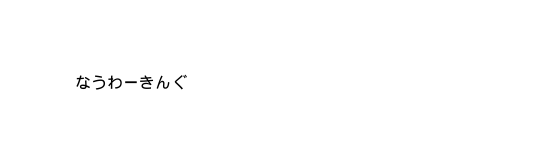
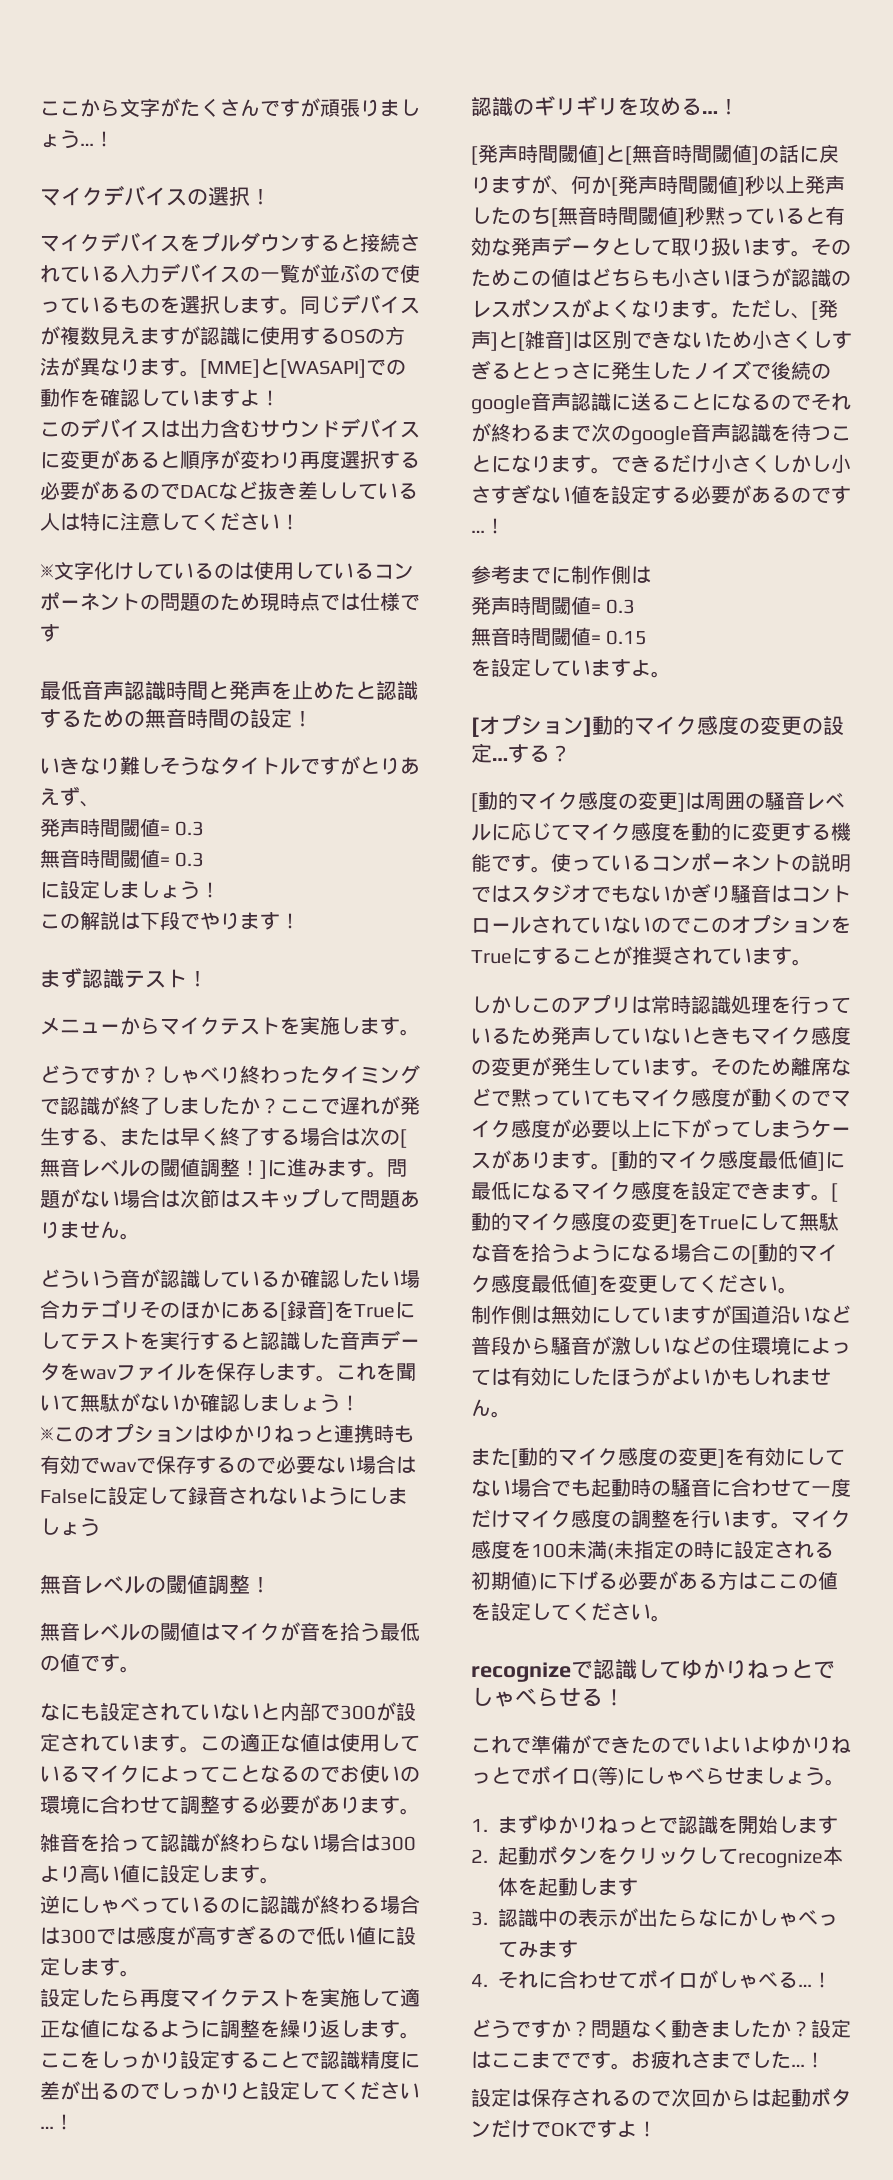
- なうわーきんぐ
+ ここから文字がたくさんですが頑張りましょう…！
+ マイクデバイスの選択！
+ マイクデバイスをプルダウンすると接続されている入力デバイスの一覧が並ぶので使っているものを選択します。同じデバイスが複数見えますが認識に使用するOSの方法が異なります。[MME]と[WASAPI]での動作を確認していますよ！
+ このデバイスは出力含むサウンドデバイスに変更があると順序が変わり再度選択する必要があるのでDACなど抜き差ししている人は特に注意してください！
+ ※文字化けしているのは使用しているコンポーネントの問題のため現時点では仕様です
+ 最低音声認識時間と発声を止めたと認識するための無音時間の設定！
+ いきなり難しそうなタイトルですがとりあえず、
+ 発声時間閾値= 0.3
+ 無音時間閾値= 0.3
+ に設定しましょう！
+ この解説は下段でやります！
+ まず認識テスト！
+ メニューからマイクテストを実施します。
+ どうですか？しゃべり終わったタイミングで認識が終了しましたか？ここで遅れが発生する、または早く終了する場合は次の[無音レベルの閾値調整！]に進みます。問題がない場合は次節はスキップして問題ありません。
+ どういう音が認識しているか確認したい場合カテゴリそのほかにある[録音]をTrueにしてテストを実行すると認識した音声データをwavファイルを保存します。これを聞いて無駄がないか確認しましょう！
+ ※このオプションはゆかりねっと連携時も有効でwavで保存するので必要ない場合はFalseに設定して録音されないようにしましょう
+ 無音レベルの閾値調整！
+ 無音レベルの閾値はマイクが音を拾う最低の値です。
+ なにも設定されていないと内部で300が設定されています。この適正な値は使用しているマイクによってことなるのでお使いの環境に合わせて調整する必要があります。
+ 雑音を拾って認識が終わらない場合は300より高い値に設定します。
+ 逆にしゃべっているのに認識が終わる場合は300では感度が高すぎるので低い値に設定します。
+ 設定したら再度マイクテストを実施して適正な値になるように調整を繰り返します。ここをしっかり設定することで認識精度に差が出るのでしっかりと設定してください…！
+ 認識のギリギリを攻める…！
+ [発声時間閾値]と[無音時間閾値]の話に戻りますが、何か[発声時間閾値]秒以上発声したのち[無音時間閾値]秒黙っていると有効な発声データとして取り扱います。そのためこの値はどちらも小さいほうが認識のレスポンスがよくなります。ただし、[発声]と[雑音]は区別できないため小さくしすぎるととっさに発生したノイズで後続のgoogle音声認識に送ることになるのでそれが終わるまで次のgoogle音声認識を待つことになります。できるだけ小さくしかし小さすぎない値を設定する必要があるのです…！
+ 参考までに制作側は
+ 発声時間閾値= 0.3
+ 無音時間閾値= 0.15
+ を設定していますよ。
+ [オプション]動的マイク感度の変更の設定…する？
+ [動的マイク感度の変更]は周囲の騒音レベルに応じてマイク感度を動的に変更する機能です。使っているコンポーネントの説明ではスタジオでもないかぎり騒音はコントロールされていないのでこのオプションをTrueにすることが推奨されています。
+ しかしこのアプリは常時認識処理を行っているため発声していないときもマイク感度の変更が発生しています。そのため離席などで黙っていてもマイク感度が動くのでマイク感度が必要以上に下がってしまうケースがあります。[動的マイク感度最低値]に最低になるマイク感度を設定できます。[動的マイク感度の変更]をTrueにして無駄な音を拾うようになる場合この[動的マイク感度最低値]を変更してください。
+ 制作側は無効にしていますが国道沿いなど普段から騒音が激しいなどの住環境によっては有効にしたほうがよいかもしれません。
+ また[動的マイク感度の変更]を有効にしてない場合でも起動時の騒音に合わせて一度だけマイク感度の調整を行います。マイク感度を100未満(未指定の時に設定される初期値)に下げる必要がある方はここの値を設定してください。
+ recognizeで認識してゆかりねっとでしゃべらせる！
+ これで準備ができたのでいよいよゆかりねっとでボイロ(等)にしゃべらせましょう。
+ 1.まずゆかりねっとで認識を開始します
+ 2.起動ボタンをクリックしてrecognize本体を起動します
+ 3.認識中の表示が出たらなにかしゃべってみます
+ 4.それに合わせてボイロがしゃべる…！
+ どうですか？問題なく動きましたか？設定はここまでです。お疲れさまでした…！
+ 設定は保存されるので次回からは起動ボタンだけでOKですよ！

